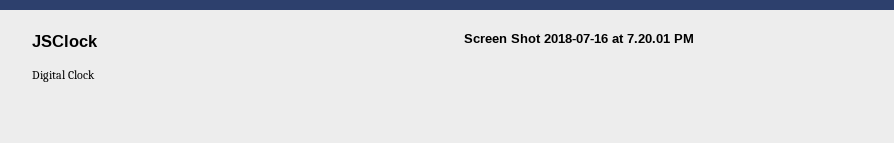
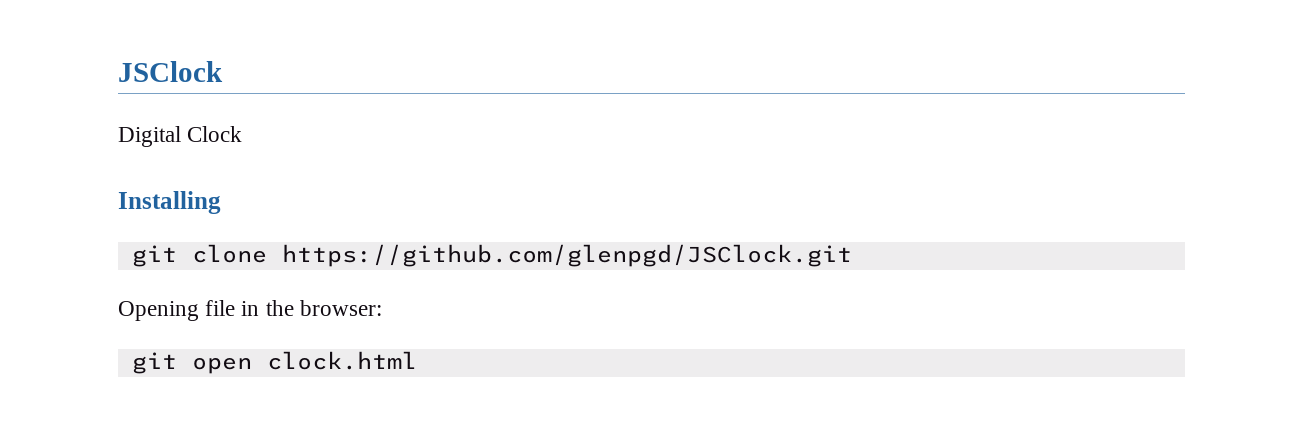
- Screen Shot 2018-07-16 at 7.20.01 PM
+ Installing
+ git clone https://github.com/glenpgd/JSClock.git
+ Opening file in the browser:
+ git open clock.html

